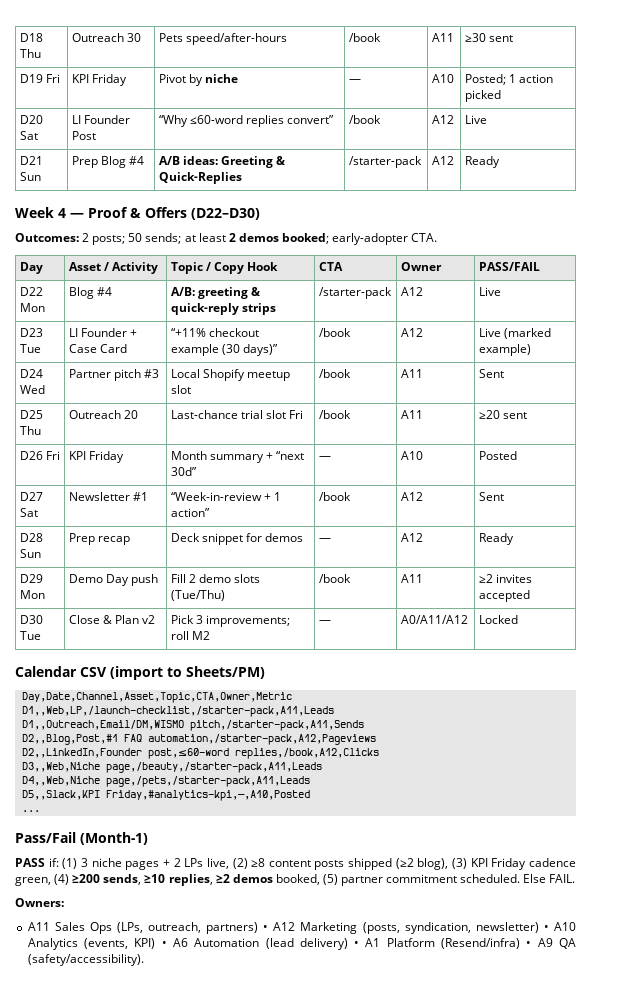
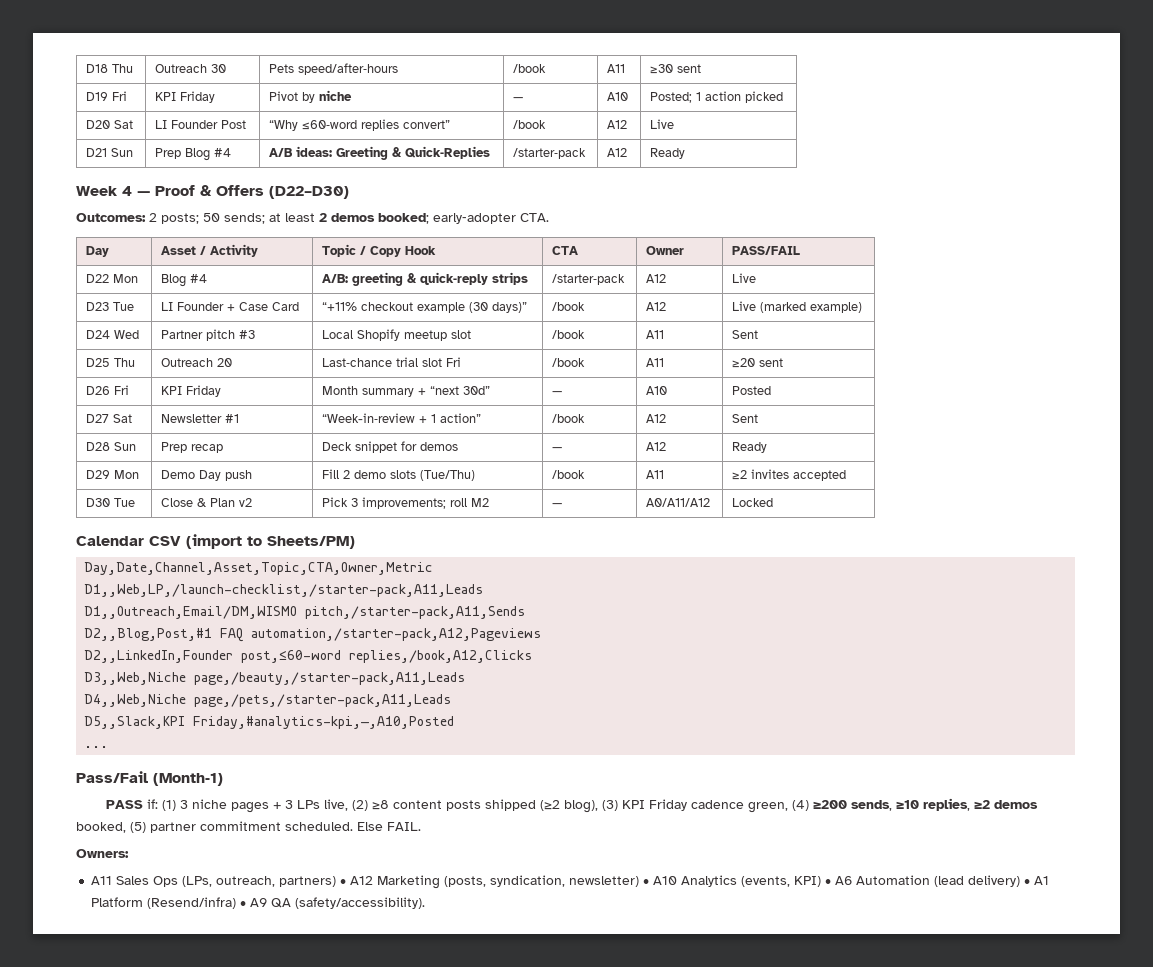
- PASS if: (1) 3 niche pages + 2 LPs live, (2) ≥8 content posts shipped (≥2 blog), (3) KPI Friday cadence green, (4) ≥200 sends, ≥10 replies, ≥2 demos booked, (5) partner commitment scheduled.
+ PASS if: (1) 3 niche pages + 3 LPs live, (2) ≥8 content posts shipped (≥2 blog), (3) KPI Friday cadence green, (4) ≥200 sends, ≥10 replies, ≥2 demos booked, (5) partner commitment scheduled.

